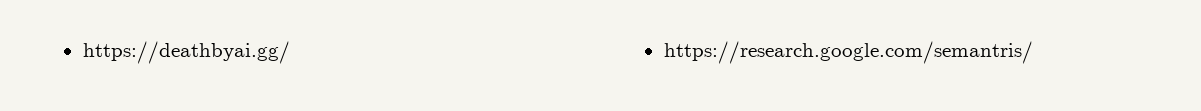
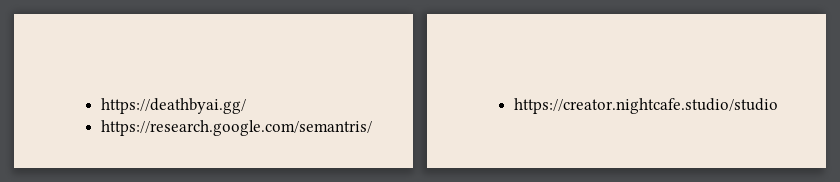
+ https://creator.nightcafe.studio/studio

